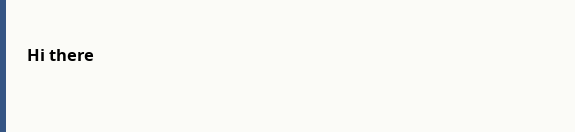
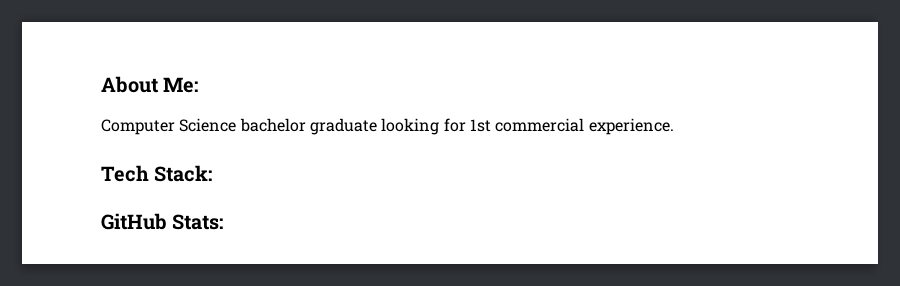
- Hi there
+ About Me:
+ Computer Science bachelor graduate looking for 1st commercial experience.
+ Tech Stack:
+ GitHub Stats:

